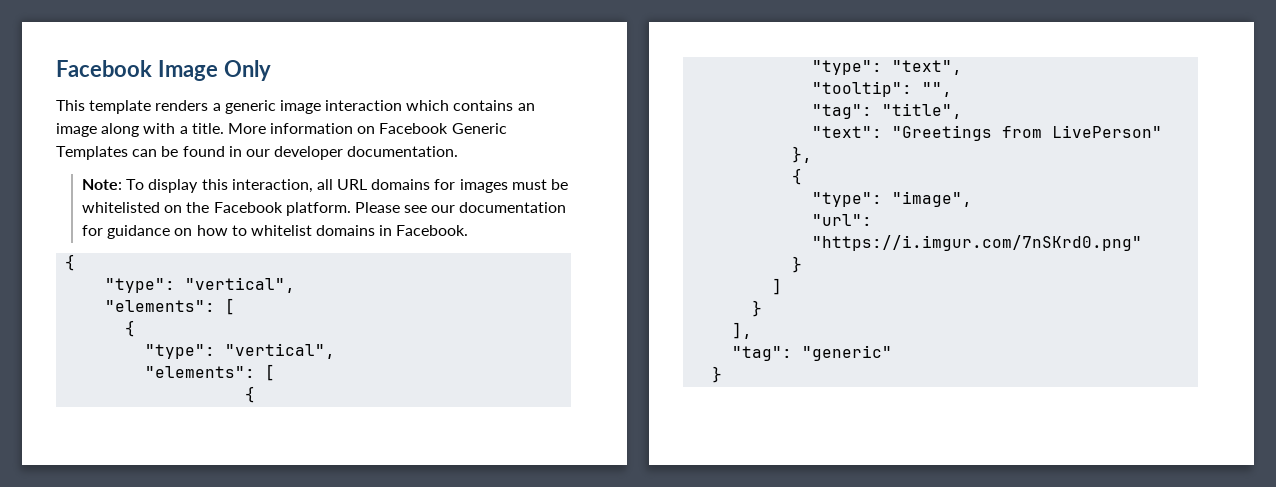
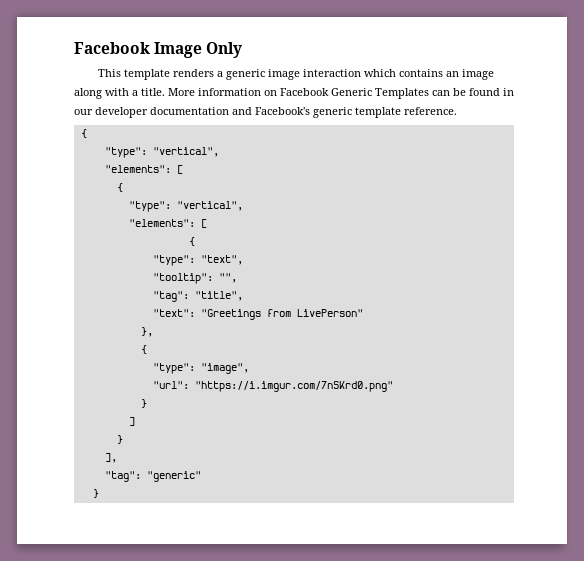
- More information on Facebook Generic Templates can be found in our developer documentation.
- Note: To display this interaction, all URL domains for images must be whitelisted on the Facebook platform. Please see our documentation for guidance on how to whitelist domains in Facebook.
+ More information on Facebook Generic Templates can be found in our developer documentation and Facebook's generic template reference.

